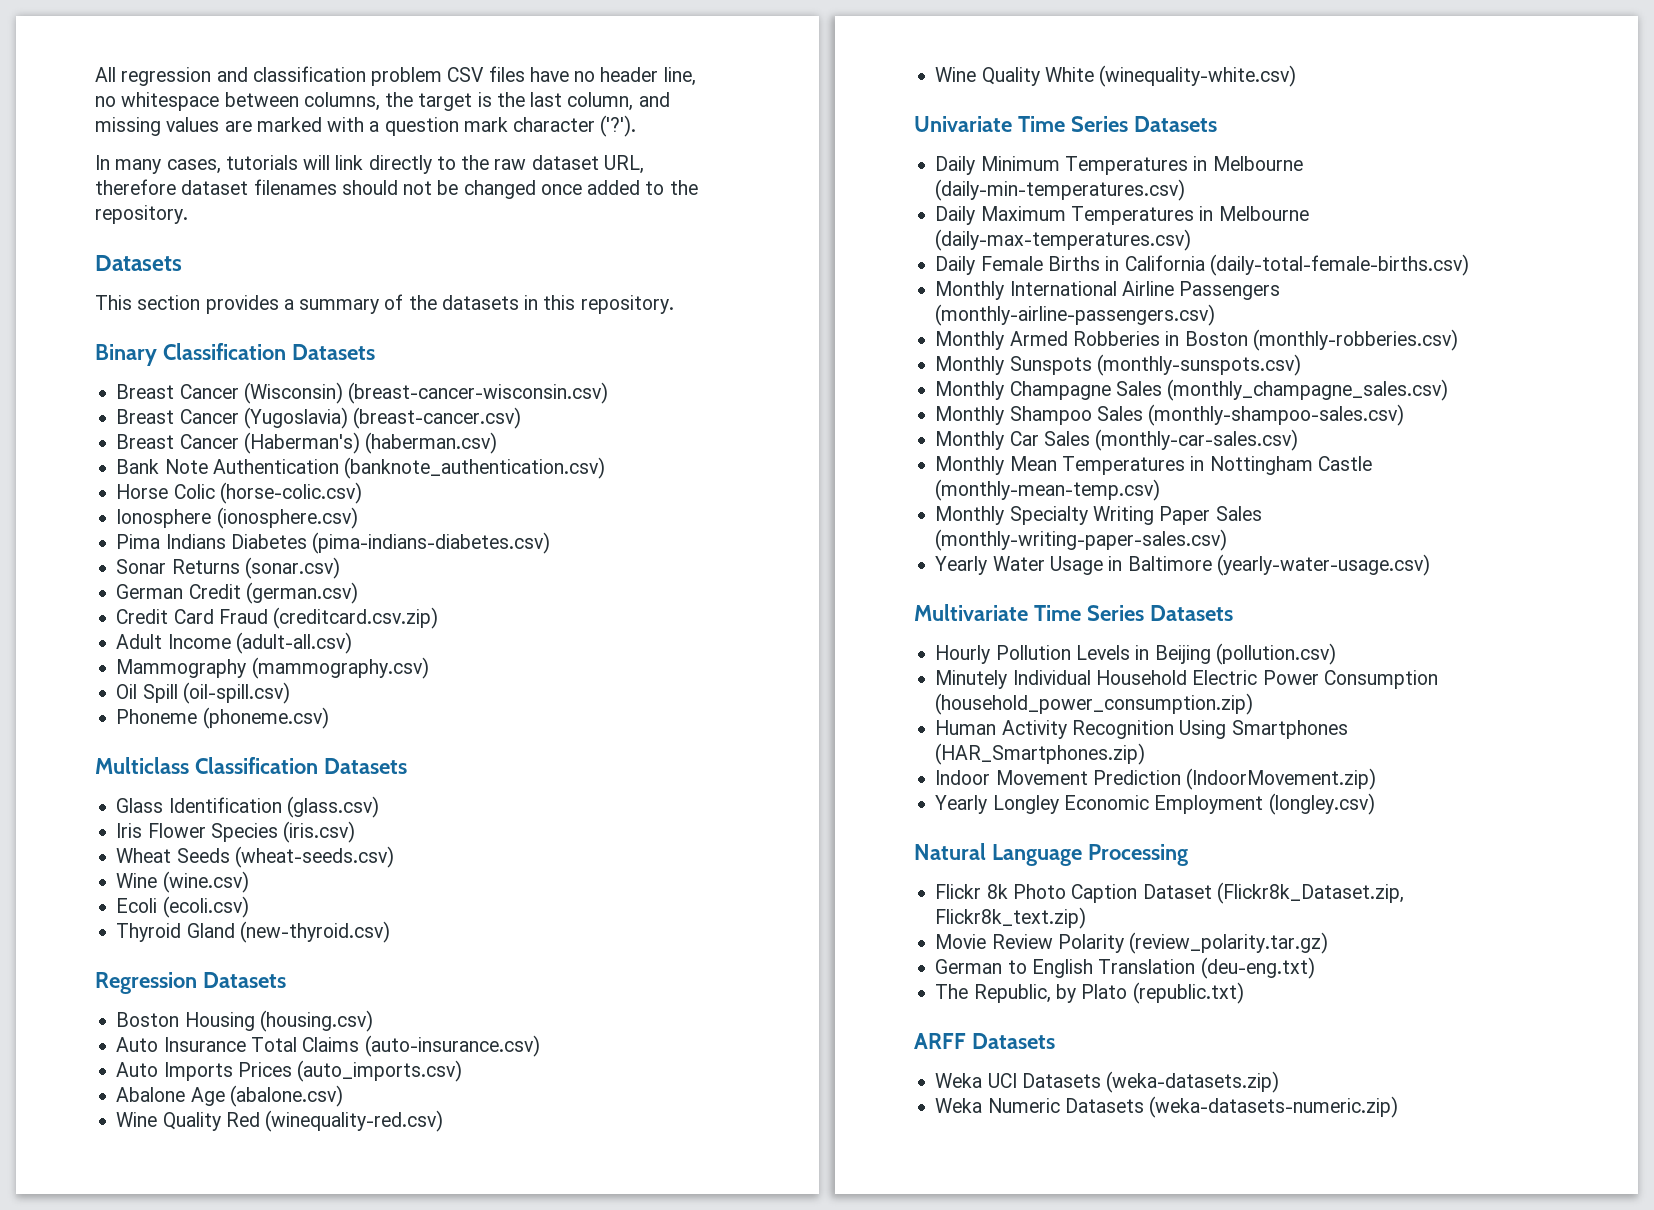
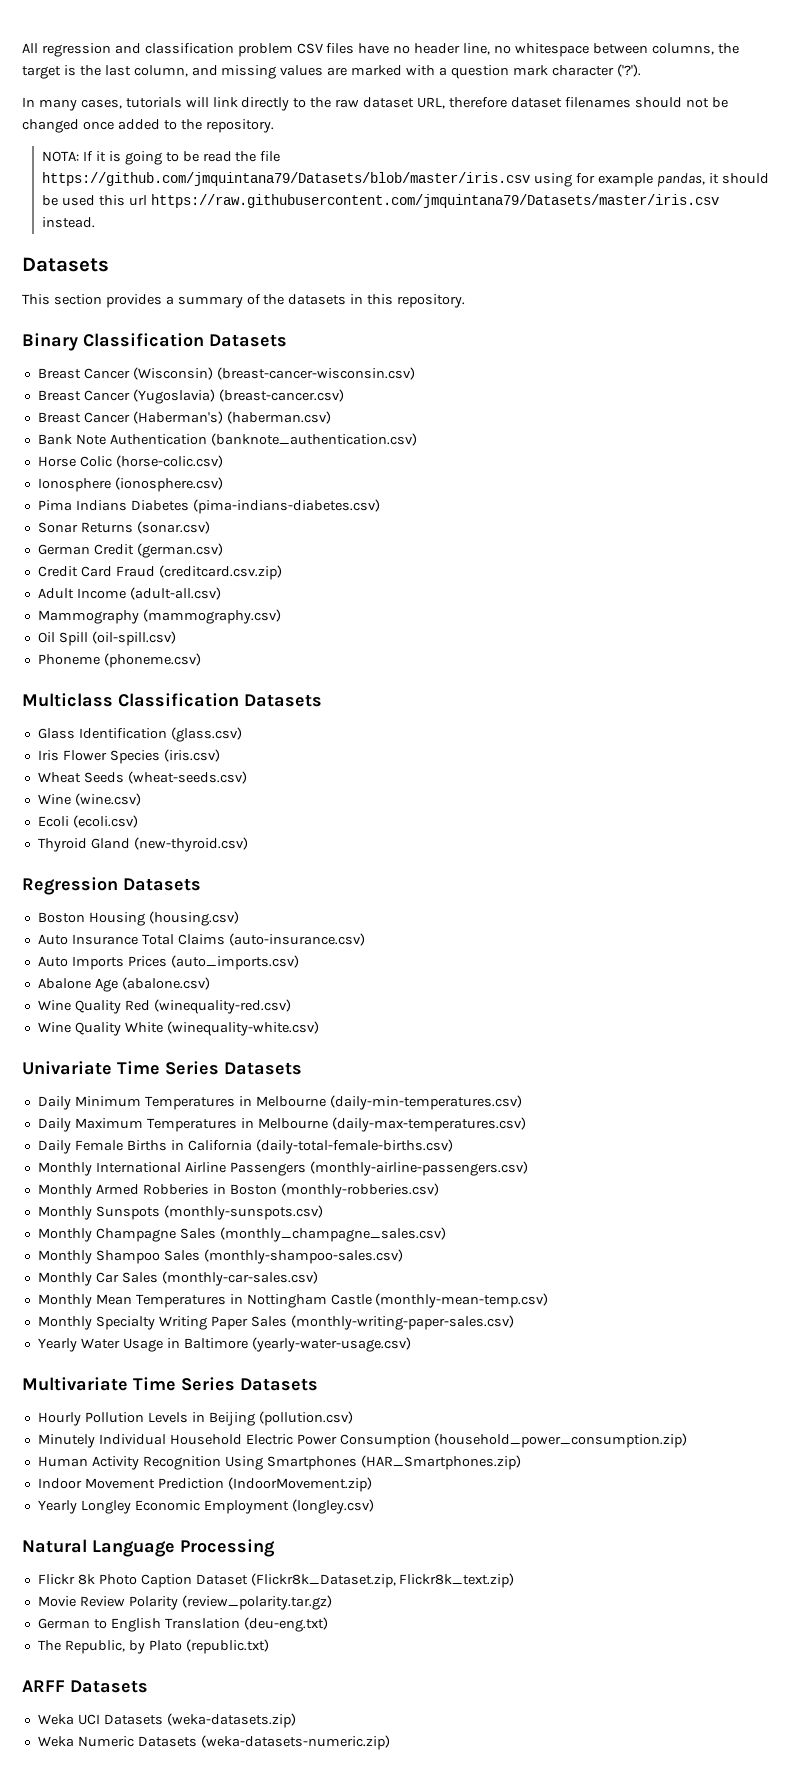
+ NOTA: If it is going to be read the file https://github.com/jmquintana79/Datasets/blob/master/iris.csv using for example pandas, it should be used this url https://raw.githubusercontent.com/jmquintana79/Datasets/master/iris.csv instead.

